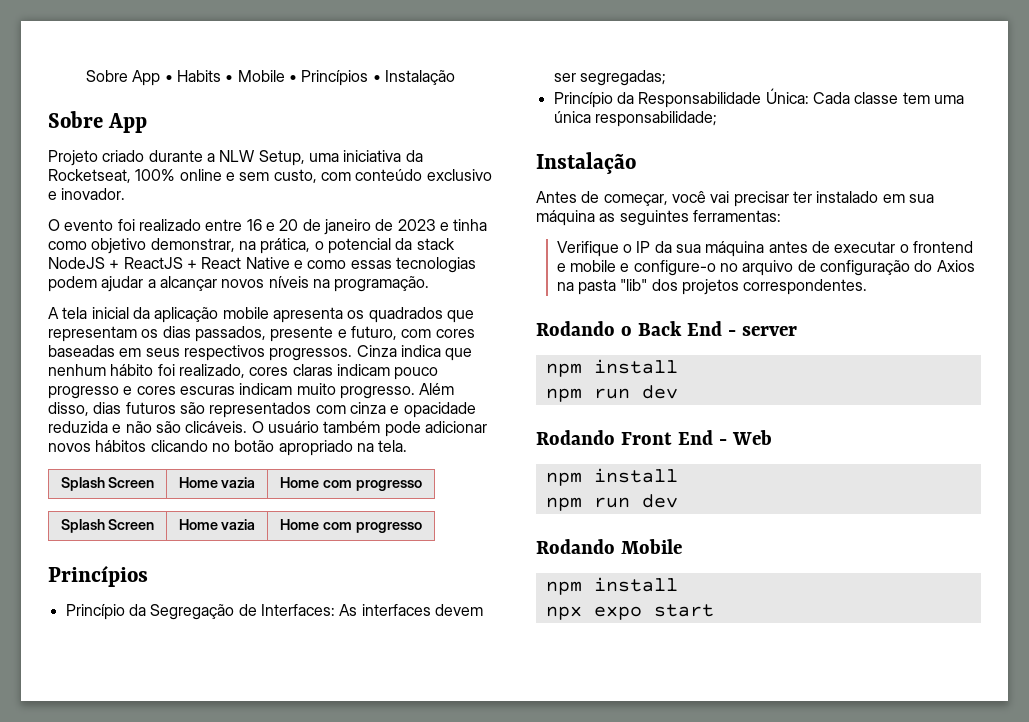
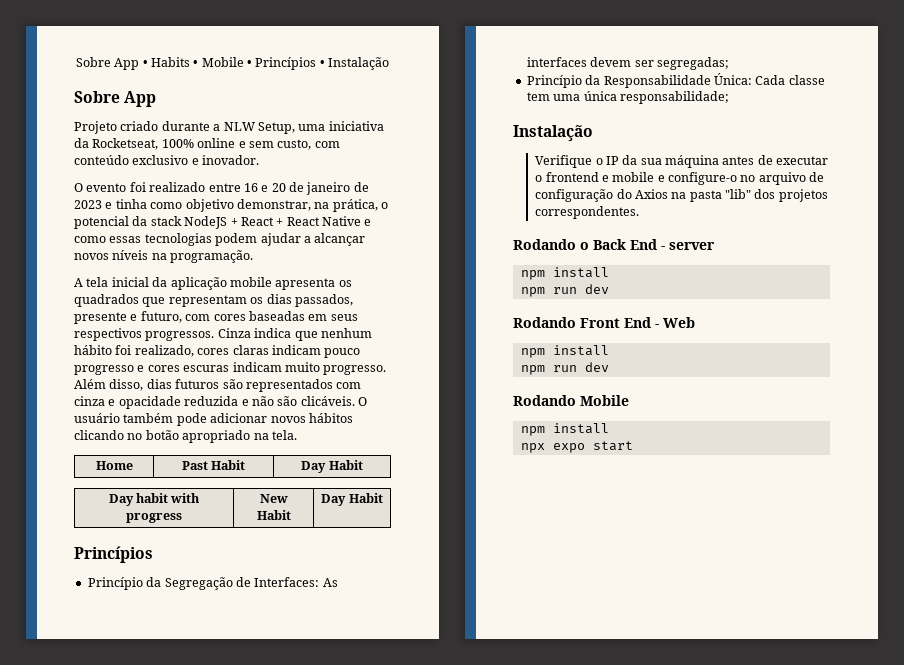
- O evento foi realizado entre 16 e 20 de janeiro de 2023 e tinha como objetivo demonstrar, na prática, o potencial da stack NodeJS + ReactJS + React Native e como essas tecnologias podem ajudar a alcançar novos níveis na programação.
+ O evento foi realizado entre 16 e 20 de janeiro de 2023 e tinha como objetivo demonstrar, na prática, o potencial da stack NodeJS + React + React Native e como essas tecnologias podem ajudar a alcançar novos níveis na programação.
  O usuário também pode adicionar novos hábitos clicando no botão apropriado na tela.
- Splash Screen | Home vazia | Home com progresso
- Splash Screen | Home vazia | Home com progresso
+ Home | Past Habit | Day Habit
+ Day habit with progress | New Habit | Day Habit
- Antes de começar, você vai precisar ter instalado em sua máquina as seguintes ferramentas:

